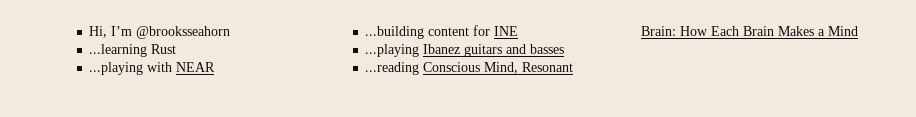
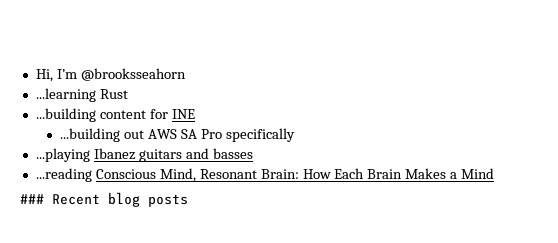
- ...playing with NEAR
+ ...building out AWS SA Pro specifically
+ ### Recent blog posts

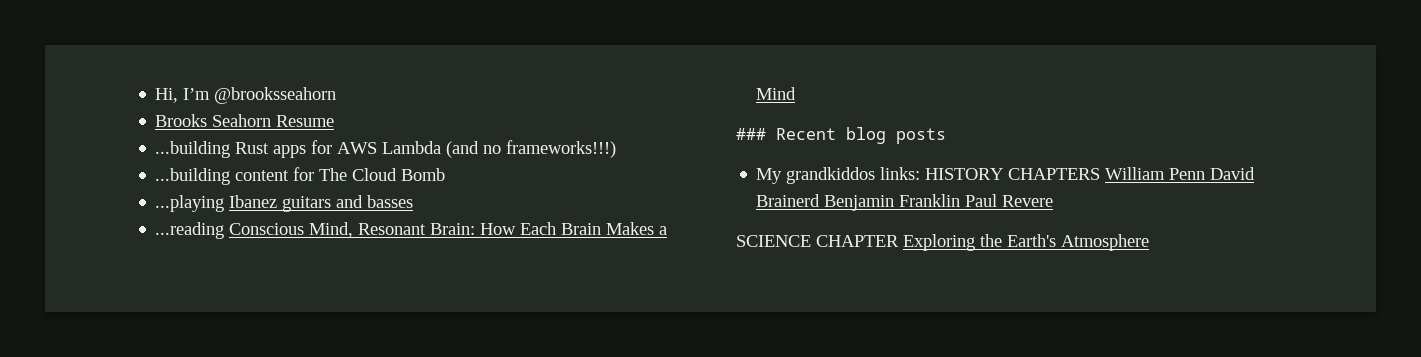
- ...learning Rust
- ...building content for INE
- ...building out AWS SA Pro specifically
+ Brooks Seahorn Resume
+ ...building Rust apps for AWS Lambda (and no frameworks!!!)
+ ...building content for The Cloud Bomb
+ My grandkiddos links: HISTORY CHAPTERS William Penn David Brainerd Benjamin Franklin Paul Revere
+ SCIENCE CHAPTER Exploring the Earth's Atmosphere

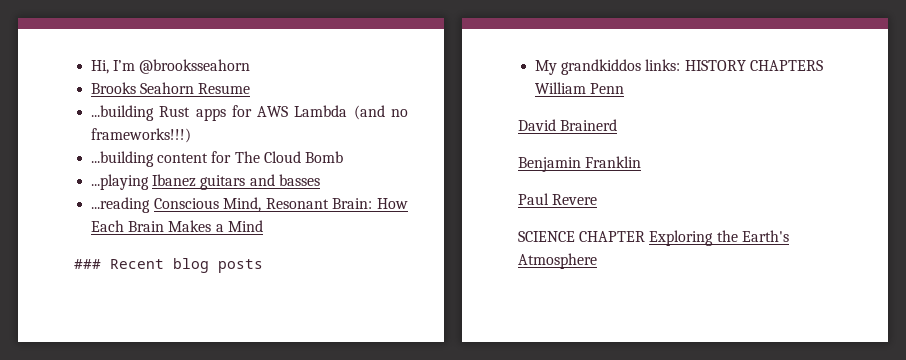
- My grandkiddos links: HISTORY CHAPTERS William Penn David Brainerd Benjamin Franklin Paul Revere
+ My grandkiddos links: HISTORY CHAPTERS William Penn
+ David Brainerd
+ Benjamin Franklin
+ Paul Revere

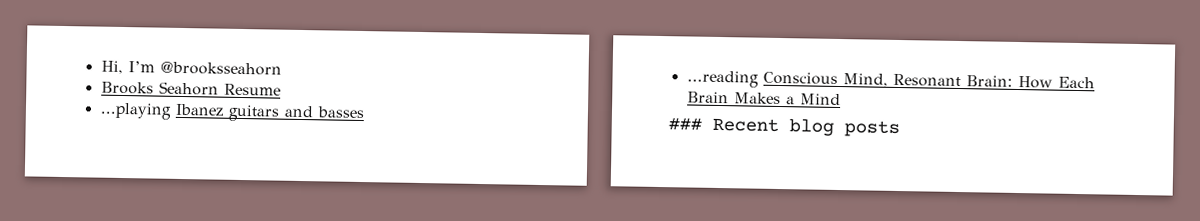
- ...building Rust apps for AWS Lambda (and no frameworks!!!)
- ...building content for The Cloud Bomb
- My grandkiddos links: HISTORY CHAPTERS William Penn
- David Brainerd
- Benjamin Franklin
- Paul Revere
- SCIENCE CHAPTER Exploring the Earth's Atmosphere

